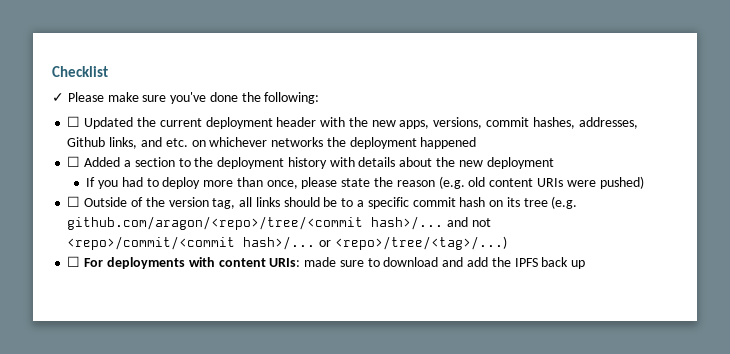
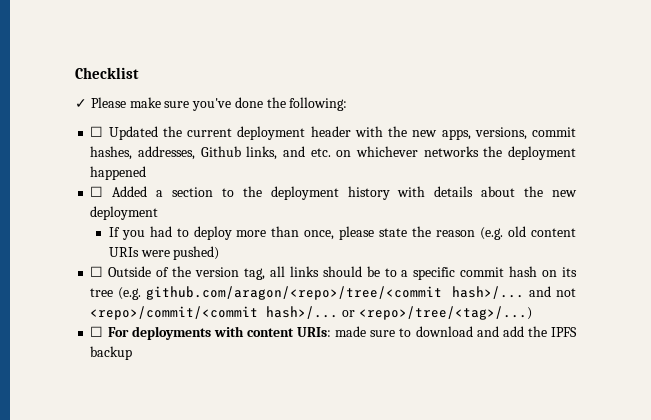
- ☐ For deployments with content URIs: made sure to download and add the IPFS back up
+ ☐ For deployments with content URIs: made sure to download and add the IPFS backup

